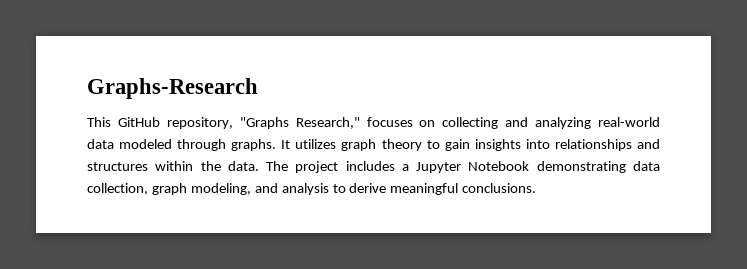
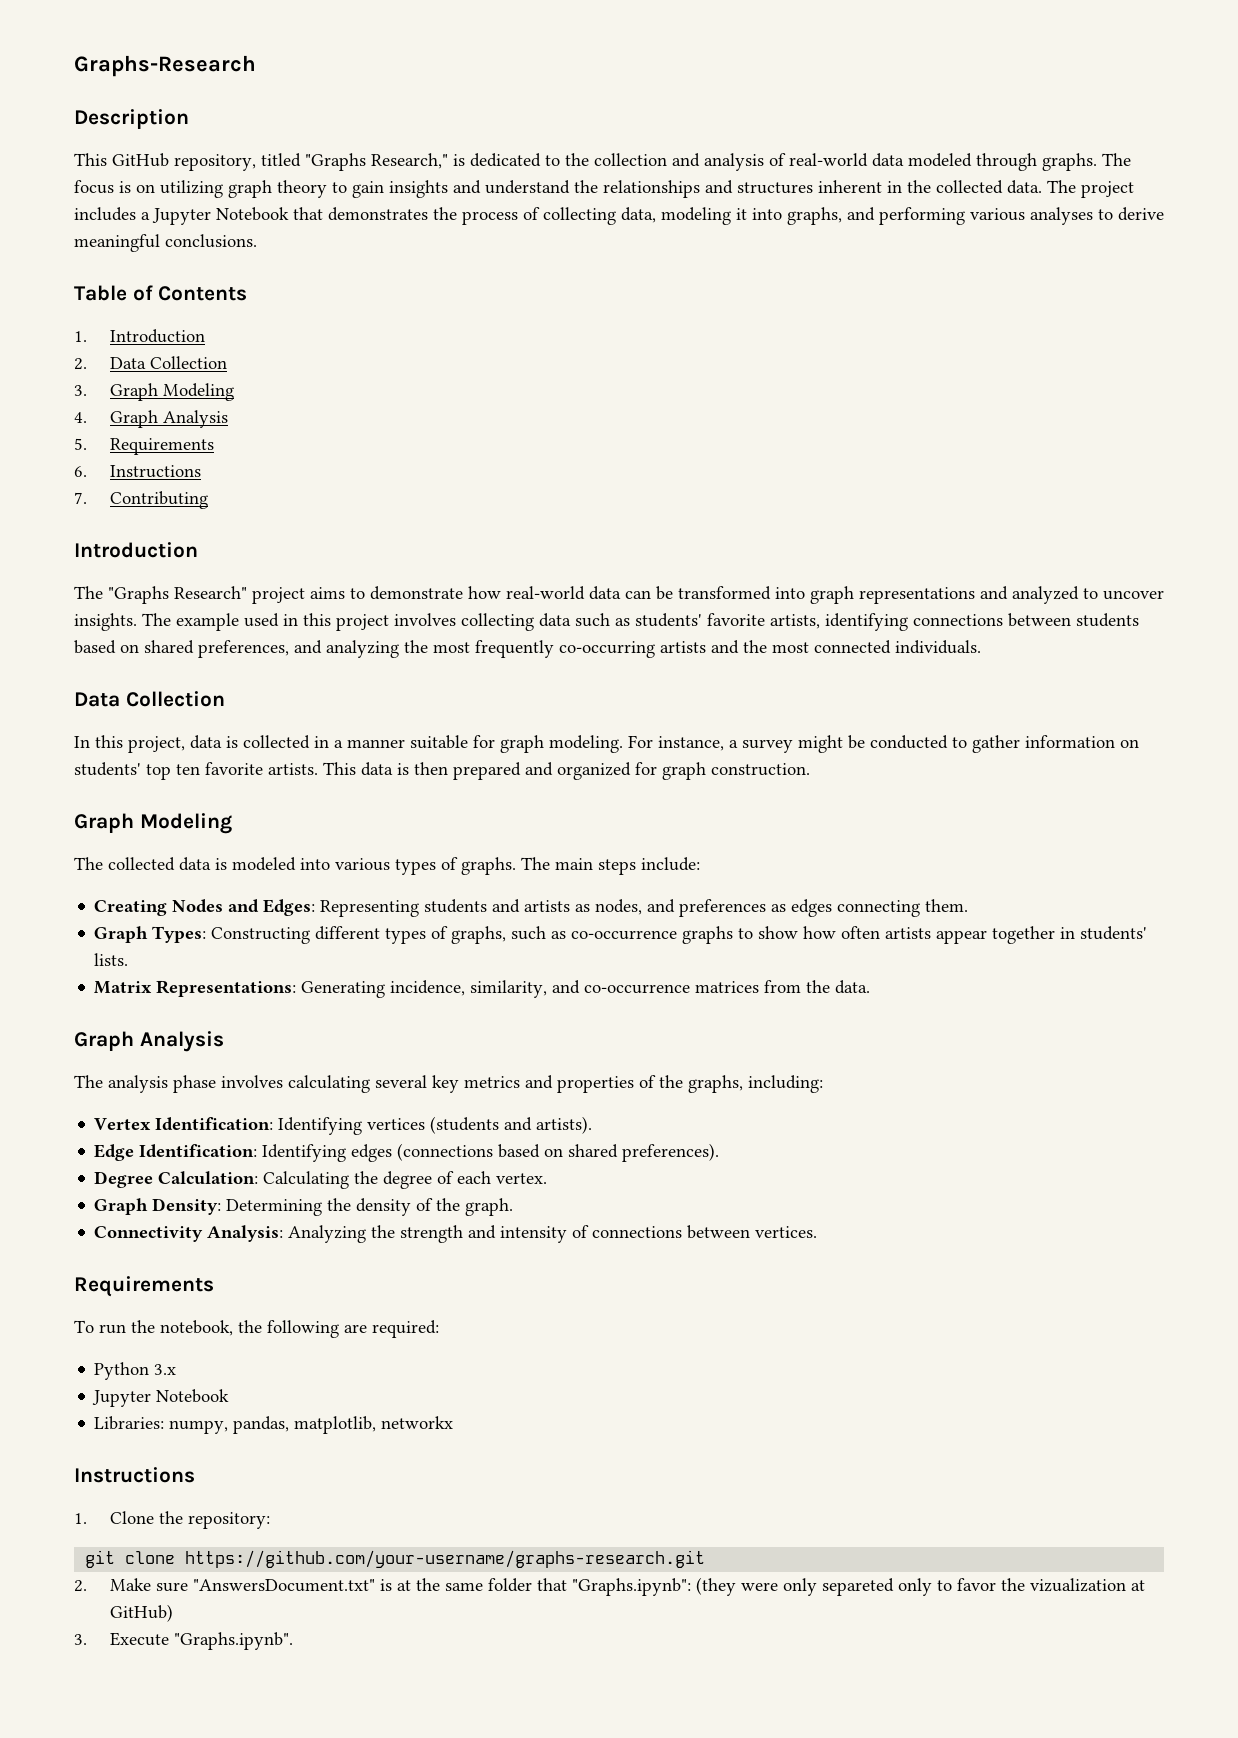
+ Description
- This GitHub repository, "Graphs Research," focuses on collecting and analyzing real-world data modeled through graphs.
+ This GitHub repository, titled "Graphs Research," is dedicated to the collection and analysis of real-world data modeled through graphs.
- It utilizes graph theory to gain insights into relationships and structures within the data.
+ The focus is on utilizing graph theory to gain insights and understand the relationships and structures inherent in the collected data.
- The project includes a Jupyter Notebook demonstrating data collection, graph modeling, and analysis to derive meaningful conclusions.
+ The project includes a Jupyter Notebook that demonstrates the process of collecting data, modeling it into graphs, and performing various analyses to derive meaningful conclusions.
+ Table of Contents
+ 1. Introduction
+ 2. Data Collection
+ 3. Graph Modeling
+ 4. Graph Analysis
+ 5. Requirements
+ 6. Instructions
+ 7. Contributing
+ Introduction
+ The "Graphs Research" project aims to demonstrate how real-world data can be transformed into graph representations and analyzed to uncover insights. The example used in this project involves collecting data such as students' favorite artists, identifying connections between students based on shared preferences, and analyzing the most frequently co-occurring artists and the most connected individuals.
+ Data Collection
+ In this project, data is collected in a manner suitable for graph modeling. For instance, a survey might be conducted to gather information on students' top ten favorite artists. This data is then prepared and organized for graph construction.
+ Graph Modeling
+ The collected data is modeled into various types of graphs. The main steps include:
+ Creating Nodes and Edges: Representing students and artists as nodes, and preferences as edges connecting them.
+ Graph Types: Constructing different types of graphs, such as co-occurrence graphs to show how often artists appear together in students' lists.
+ Matrix Representations: Generating incidence, similarity, and co-occurrence matrices from the data.
+ Graph Analysis
+ The analysis phase involves calculating several key metrics and properties of the graphs, including:
+ Vertex Identification: Identifying vertices (students and artists).
+ Edge Identification: Identifying edges (connections based on shared preferences).
+ Degree Calculation: Calculating the degree of each vertex.
+ Graph Density: Determining the density of the graph.
+ Connectivity Analysis: Analyzing the strength and intensity of connections between vertices.
+ Requirements
+ To run the notebook, the following are required:
+ Python 3.x
+ Jupyter Notebook
+ Libraries: numpy, pandas, matplotlib, networkx
+ Instructions
+ 1. Clone the repository:
+ git clone https://github.com/your-username/graphs-research.git
+ 2. Make sure "AnswersDocument.txt" is at the same folder that "Graphs.ipynb": (they were only separeted only to favor the vizualization at GitHub)
+ 3. Execute "Graphs.ipynb".

